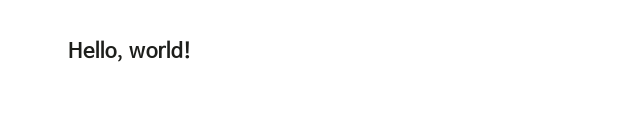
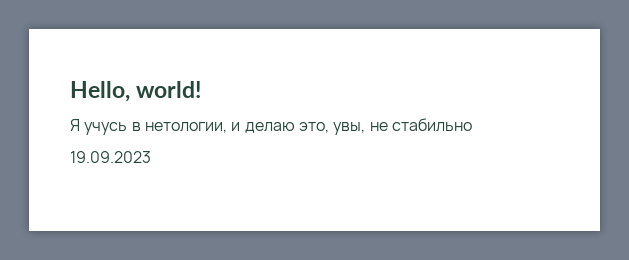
+ Я учусь в нетологии, и делаю это, увы, не стабильно
+ 19.09.2023

